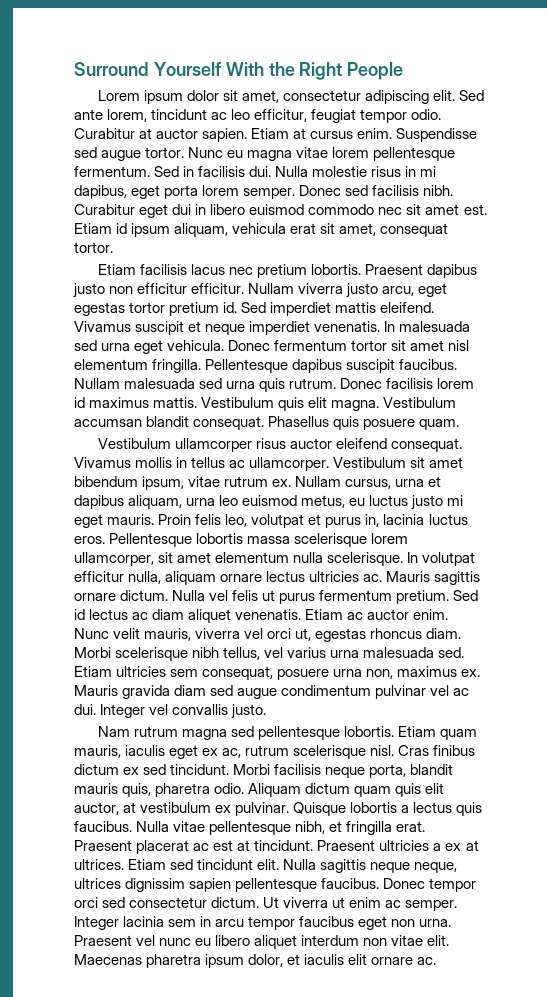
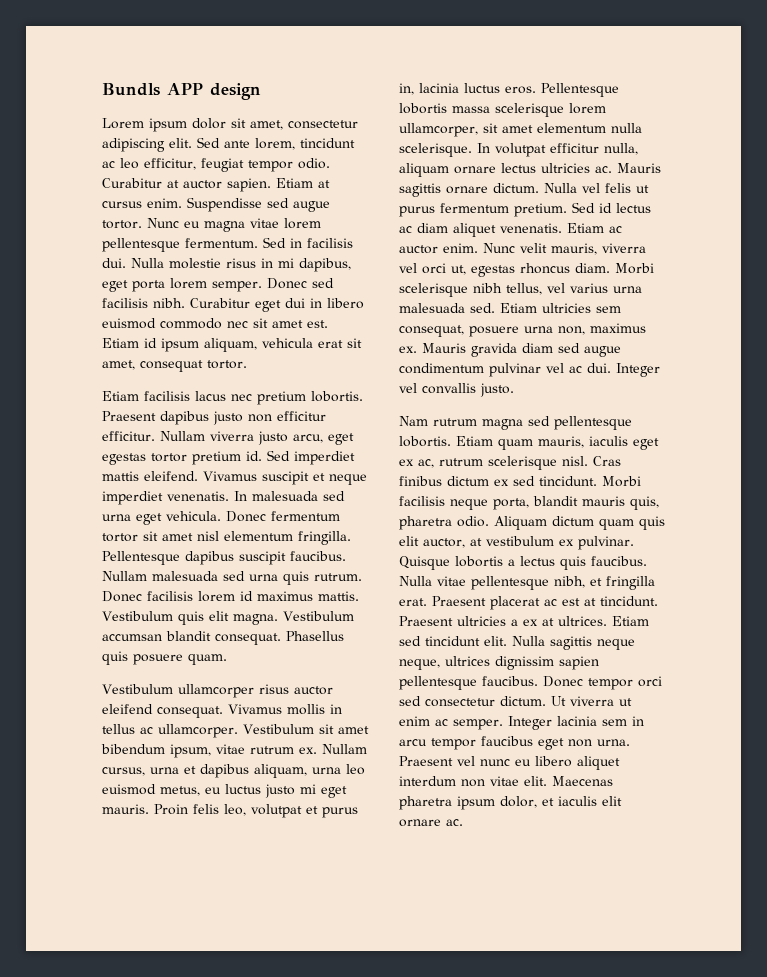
- Surround Yourself With the Right People
+ Bundls APP design

